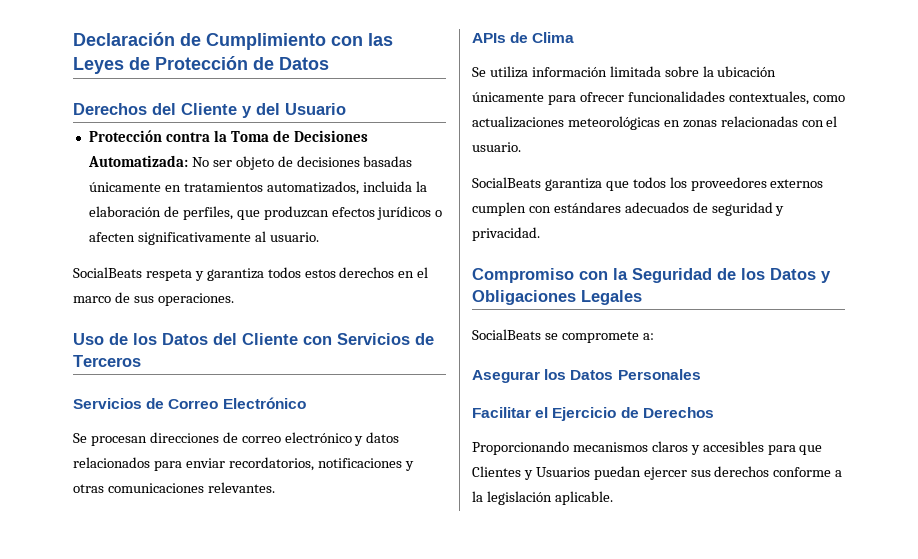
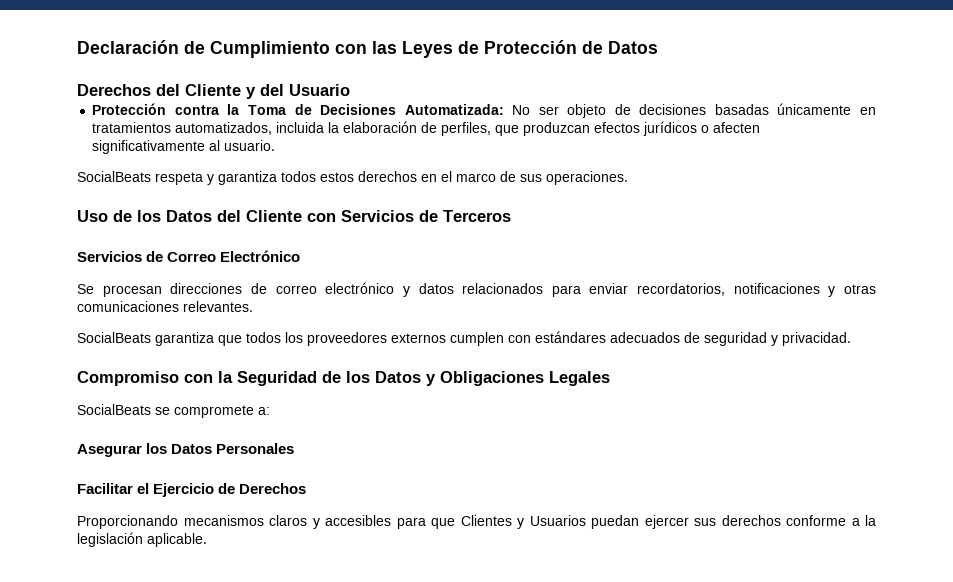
- APIs de Clima
- Se utiliza información limitada sobre la ubicación únicamente para ofrecer funcionalidades contextuales, como actualizaciones meteorológicas en zonas relacionadas con el usuario.

